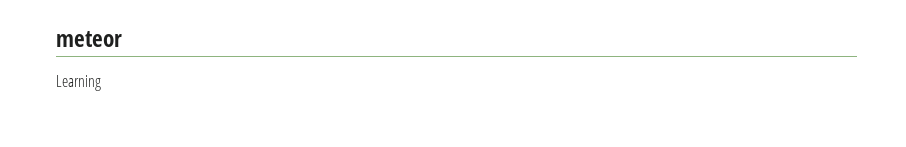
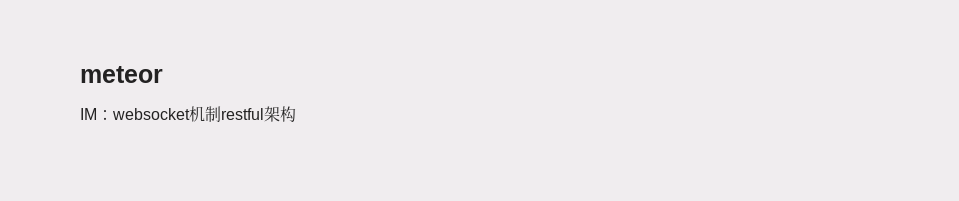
- Learning
+ IM：websocket机制restful架构

